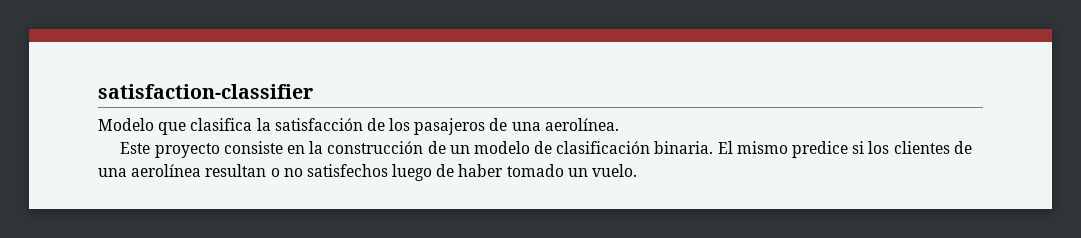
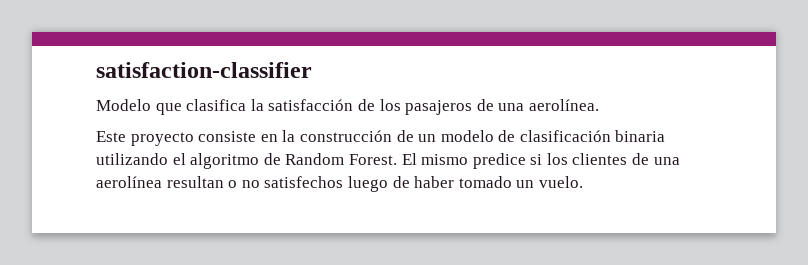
- Este proyecto consiste en la construcción de un modelo de clasificación binaria.
+ Este proyecto consiste en la construcción de un modelo de clasificación binaria utilizando el algoritmo de Random Forest.

